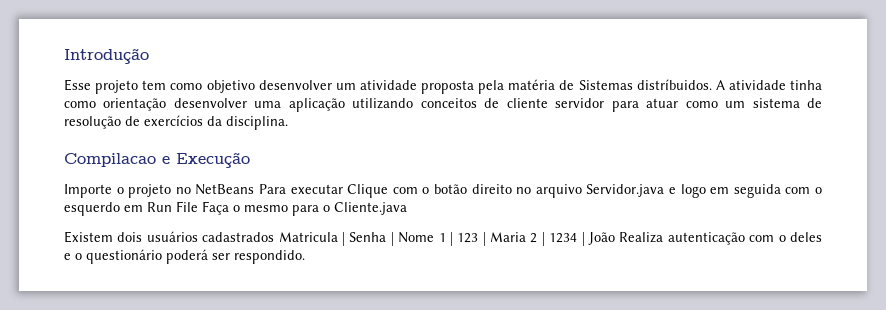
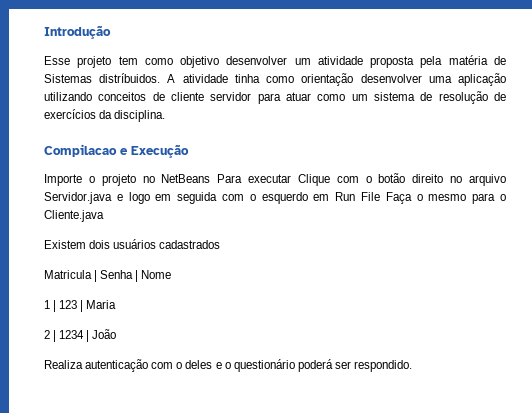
- Existem dois usuários cadastrados Matricula | Senha | Nome 1 | 123 | Maria 2 | 1234 | João Realiza autenticação com o deles e o questionário poderá ser respondido.
+ Existem dois usuários cadastrados
+ Matricula | Senha | Nome
+ 1 | 123 | Maria
+ 2 | 1234 | João
+ Realiza autenticação com o deles e o questionário poderá ser respondido.

